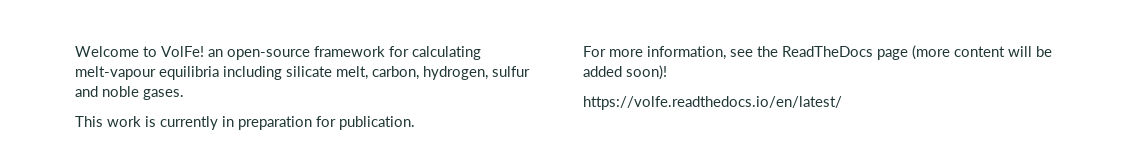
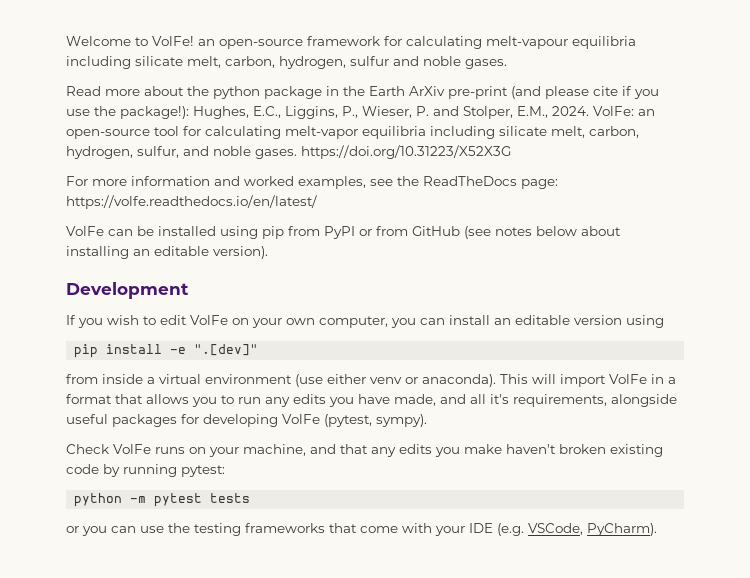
- This work is currently in preparation for publication.
- For more information, see the ReadTheDocs page (more content will be added soon)!
- https://volfe.readthedocs.io/en/latest/
+ Read more about the python package in the Earth ArXiv pre-print (and please cite if you use the package!): Hughes, E.C., Liggins, P., Wieser, P. and Stolper, E.M., 2024. VolFe: an open-source tool for calculating melt-vapor equilibria including silicate melt, carbon, hydrogen, sulfur, and noble gases. https://doi.org/10.31223/X52X3G
+ For more information and worked examples, see the ReadTheDocs page: https://volfe.readthedocs.io/en/latest/
+ VolFe can be installed using pip from PyPI or from GitHub (see notes below about installing an editable version).
+ Development
+ If you wish to edit VolFe on your own computer, you can install an editable version using
+ pip install -e ".[dev]"
+ from inside a virtual environment (use either venv or anaconda). This will import VolFe in a format that allows you to run any edits you have made, and all it's requirements, alongside useful packages for developing VolFe (pytest, sympy).
+ Check VolFe runs on your machine, and that any edits you make haven't broken existing code by running pytest:
+ python -m pytest tests
+ or you can use the testing frameworks that come with your IDE (e.g. VSCode, PyCharm).

